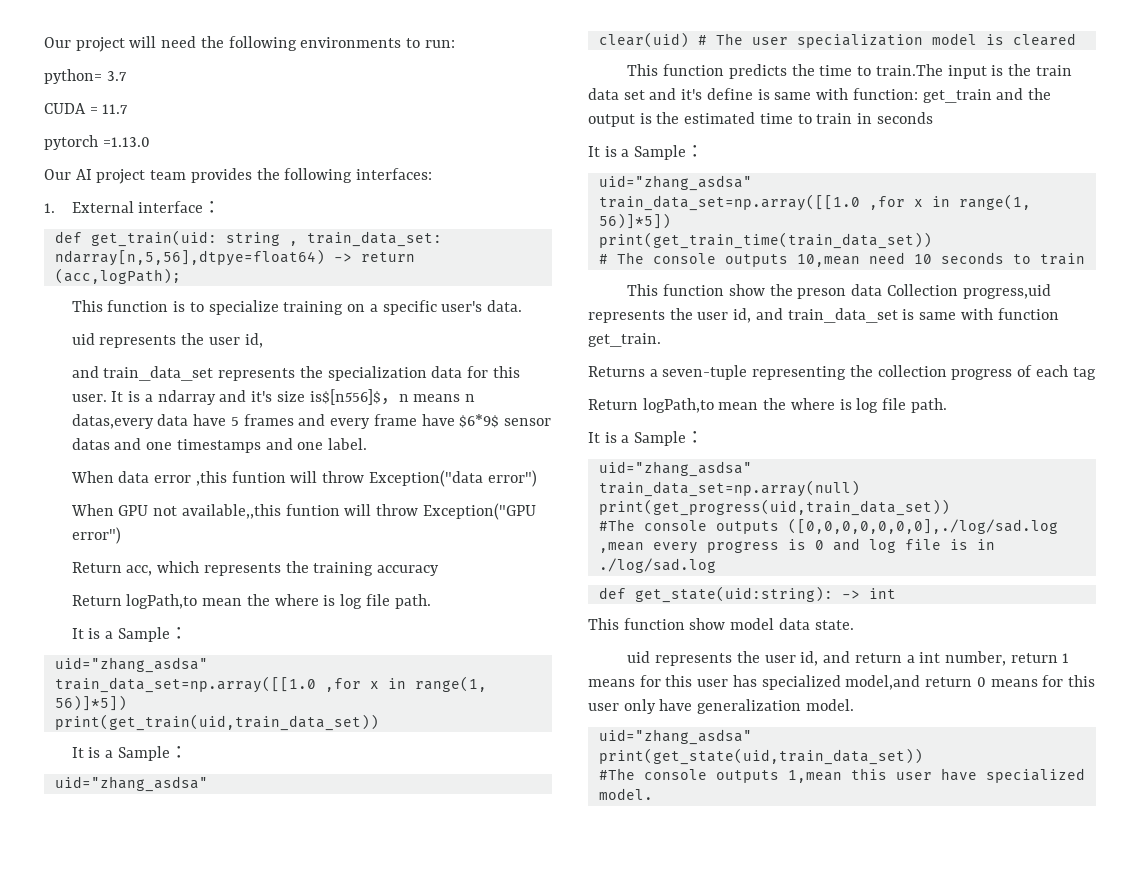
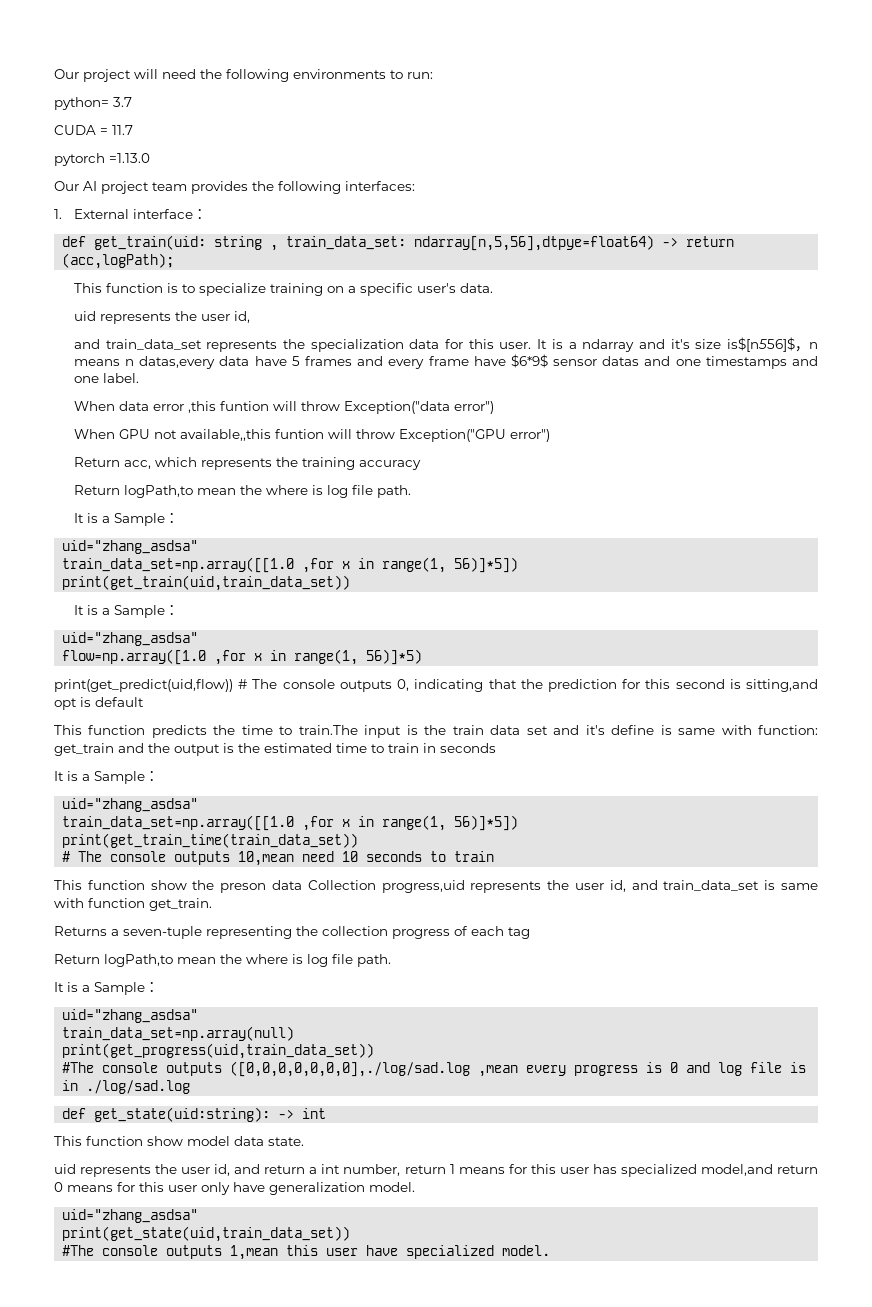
- clear(uid) # The user specialization model is cleared
+ flow=np.array([1.0 ,for x in range(1, 56)]*5)
+ print(get_predict(uid,flow)) # The console outputs 0, indicating that the prediction for this second is sitting,and opt is default

